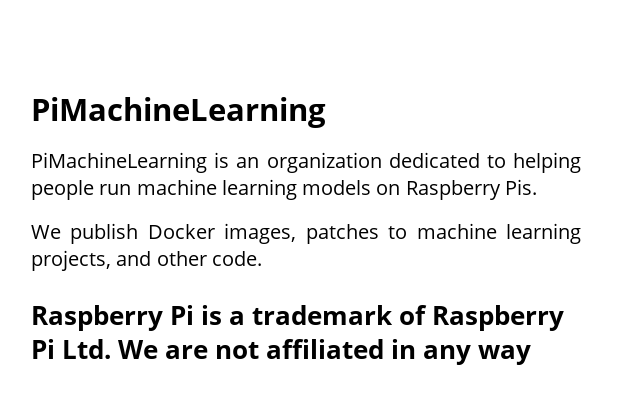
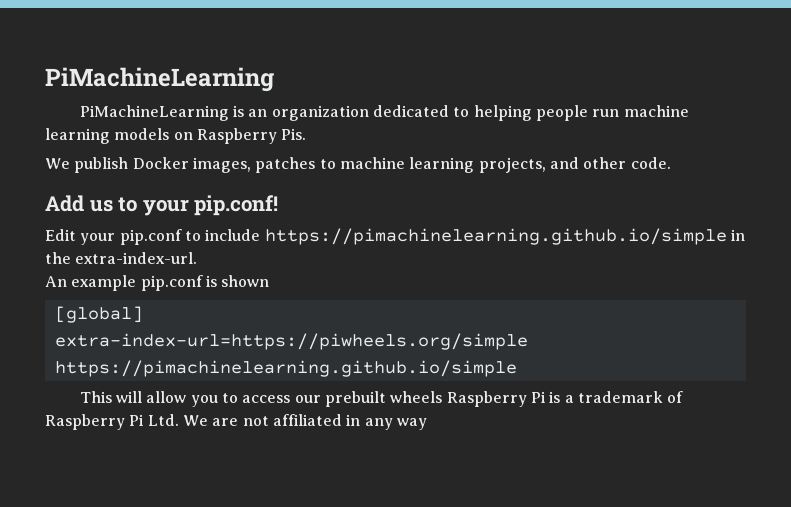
- Raspberry Pi is a trademark of Raspberry Pi Ltd. We are not affiliated in any way
+ Add us to your pip.conf!
+ Edit your pip.conf to include https://pimachinelearning.github.io/simple in the extra-index-url.
+ An example pip.conf is shown
+ [global]
+ extra-index-url=https://piwheels.org/simple https://pimachinelearning.github.io/simple
+ This will allow you to access our prebuilt wheels Raspberry Pi is a trademark of Raspberry Pi Ltd. We are not affiliated in any way

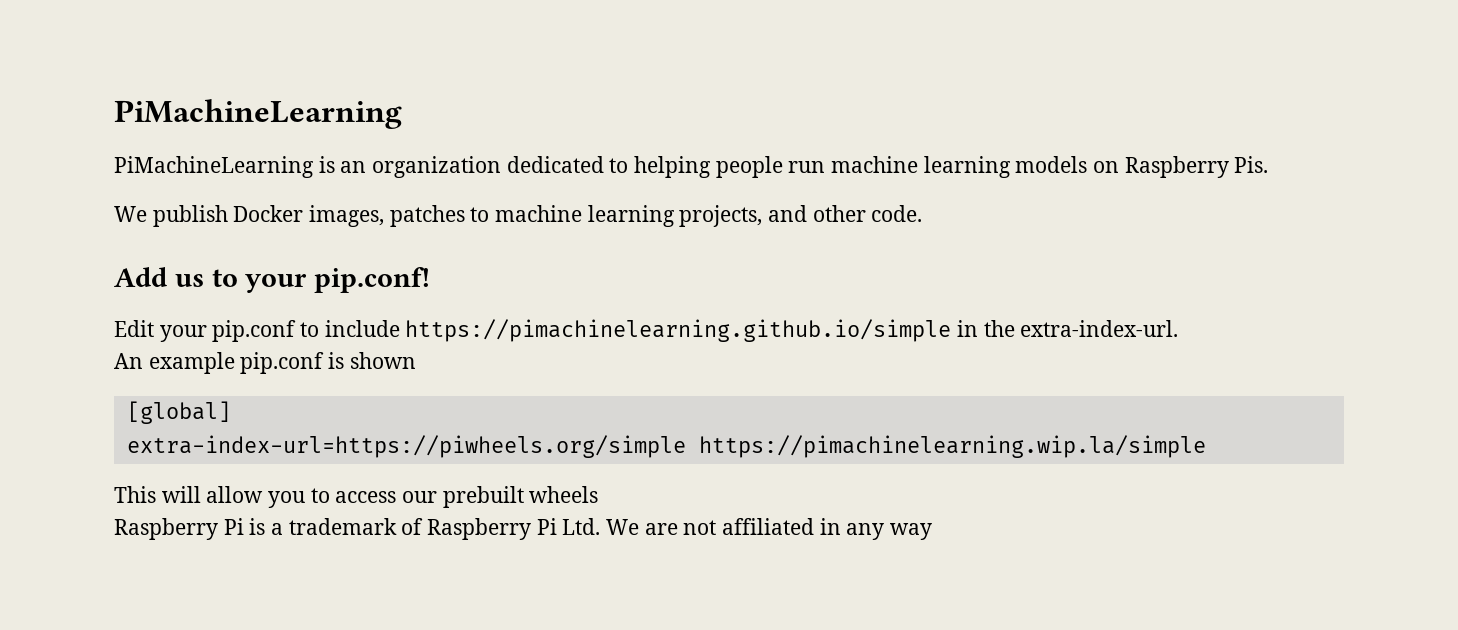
- extra-index-url=https://piwheels.org/simple https://pimachinelearning.github.io/simple
+ extra-index-url=https://piwheels.org/simple https://pimachinelearning.wip.la/simple
- This will allow you to access our prebuilt wheels Raspberry Pi is a trademark of Raspberry Pi Ltd. We are not affiliated in any way
+ This will allow you to access our prebuilt wheels
+ Raspberry Pi is a trademark of Raspberry Pi Ltd. We are not affiliated in any way

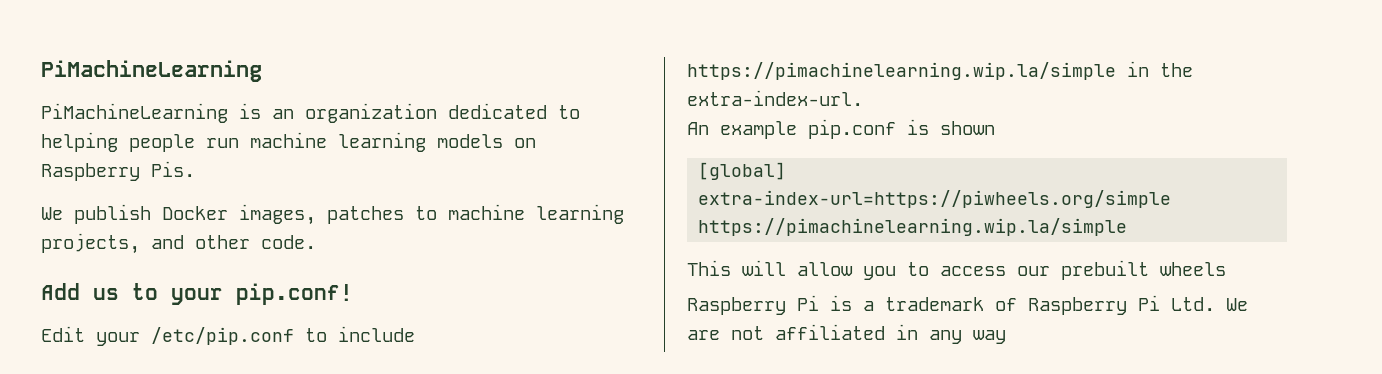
- Edit your pip.conf to include https://pimachinelearning.github.io/simple in the extra-index-url.
+ Edit your /etc/pip.conf to include https://pimachinelearning.wip.la/simple in the extra-index-url.

